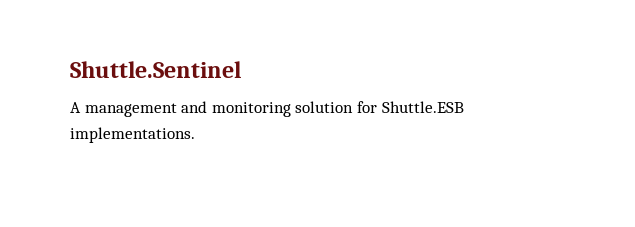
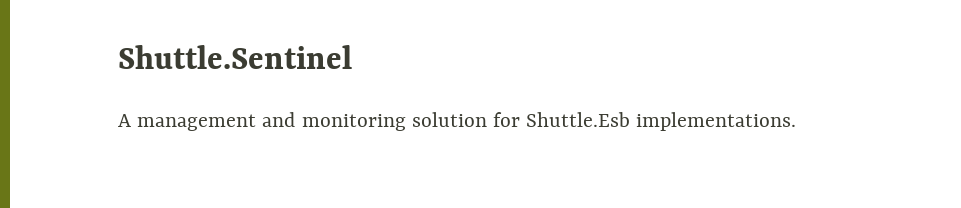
- A management and monitoring solution for Shuttle.ESB implementations.
+ A management and monitoring solution for Shuttle.Esb implementations.

